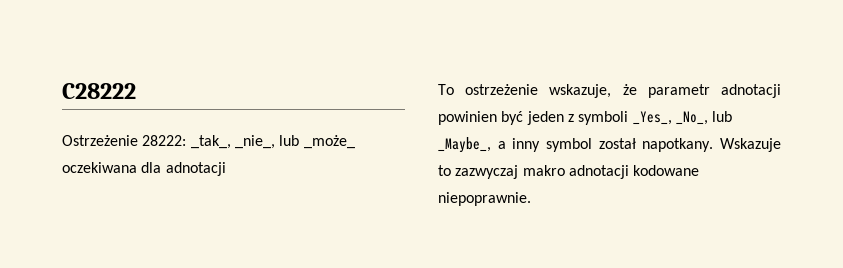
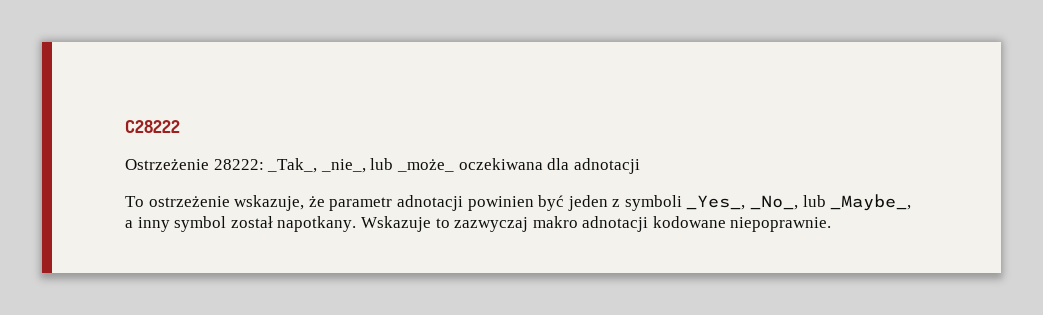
- Ostrzeżenie 28222: _tak_, _nie_, lub _może_ oczekiwana dla adnotacji
+ Ostrzeżenie 28222: _Tak_, _nie_, lub _może_ oczekiwana dla adnotacji

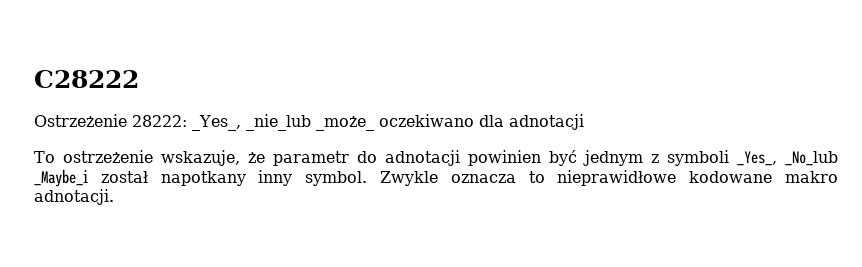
- Ostrzeżenie 28222: _Tak_, _nie_, lub _może_ oczekiwana dla adnotacji
+ Ostrzeżenie 28222: _Yes_, _nie_lub _może_ oczekiwano dla adnotacji
- To ostrzeżenie wskazuje, że parametr adnotacji powinien być jeden z symboli _Yes_, _No_, lub _Maybe_, a inny symbol został napotkany. Wskazuje to zazwyczaj makro adnotacji kodowane niepoprawnie.
+ To ostrzeżenie wskazuje, że parametr do adnotacji powinien być jednym z symboli _Yes_, _No_lub _Maybe_i został napotkany inny symbol. Zwykle oznacza to nieprawidłowe kodowane makro adnotacji.

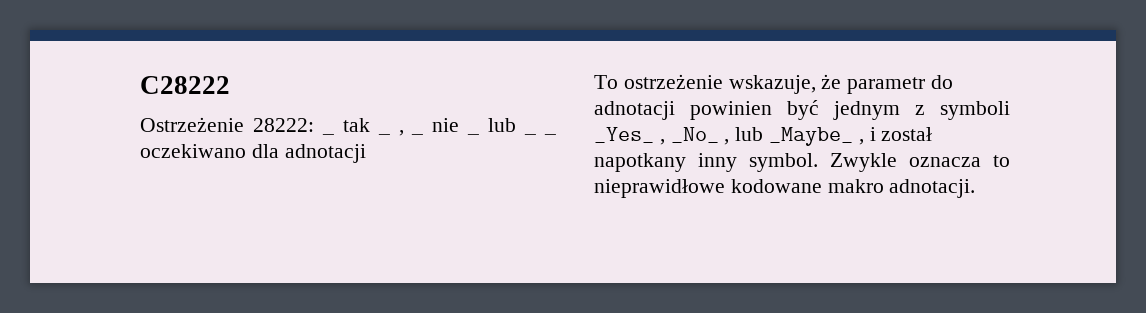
- Ostrzeżenie 28222: _Yes_, _nie_lub _może_ oczekiwano dla adnotacji
+ Ostrzeżenie 28222: _ tak _ , _ nie _ lub _ _ oczekiwano dla adnotacji
- To ostrzeżenie wskazuje, że parametr do adnotacji powinien być jednym z symboli _Yes_, _No_lub _Maybe_i został napotkany inny symbol.
+ To ostrzeżenie wskazuje, że parametr do adnotacji powinien być jednym z symboli _Yes_ , _No_ , lub _Maybe_ , i został napotkany inny symbol.

